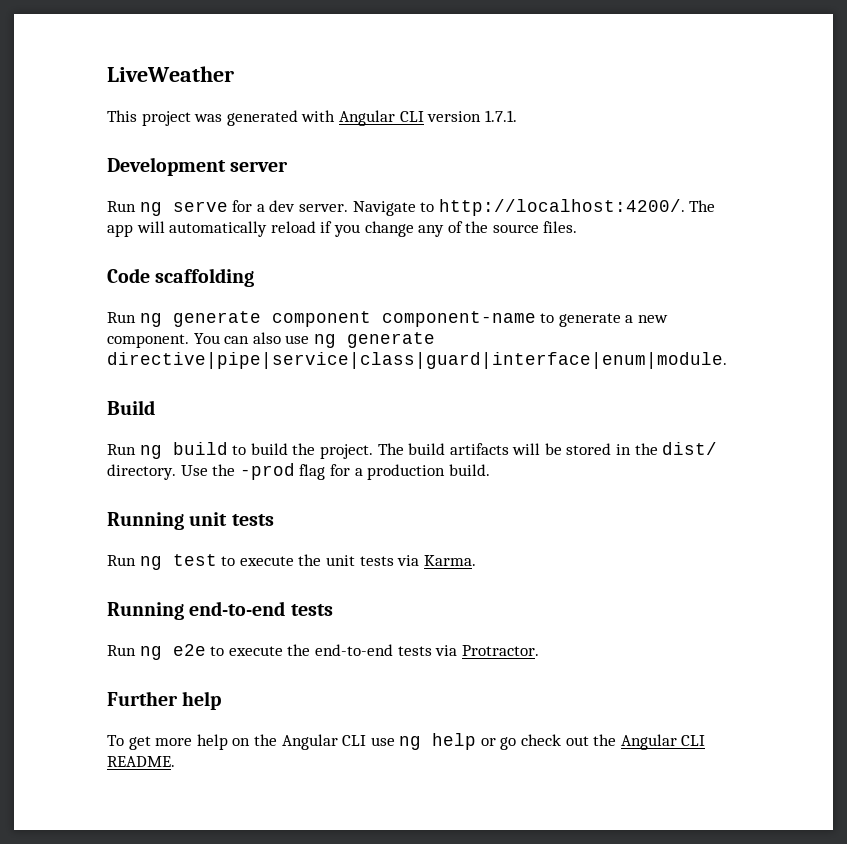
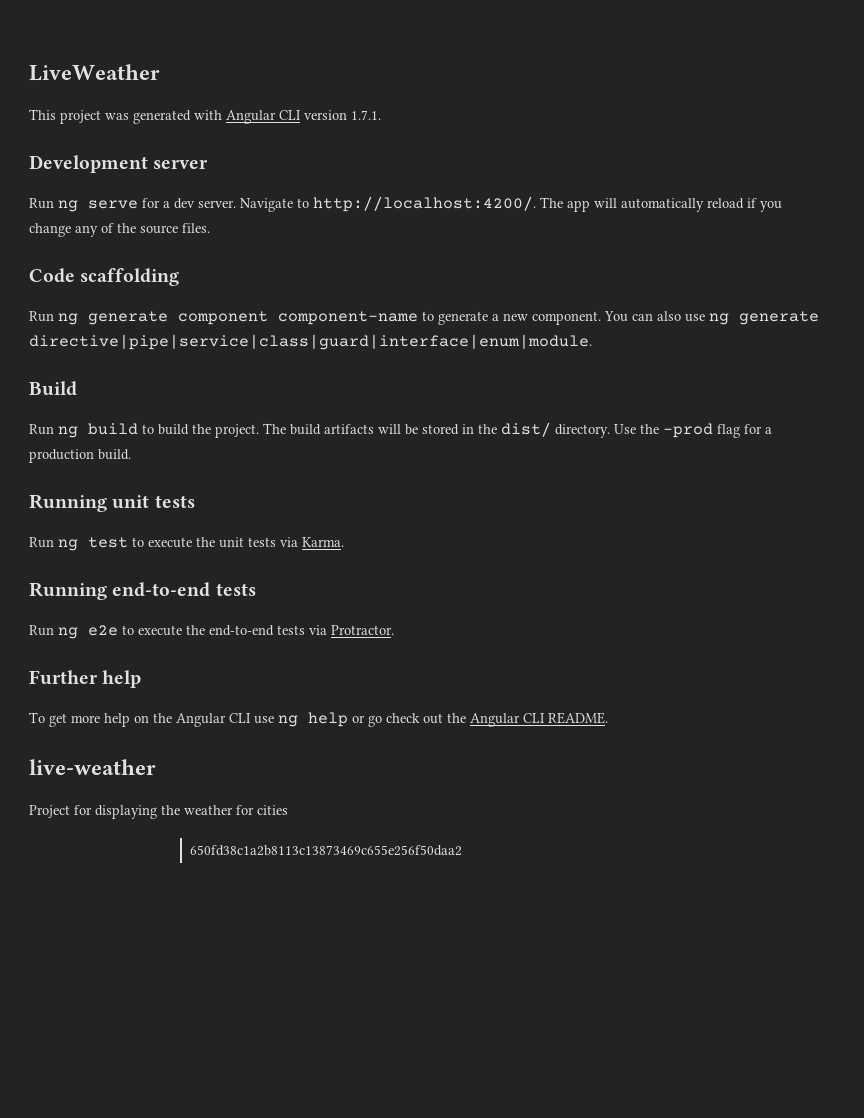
+ live-weather
+ Project for displaying the weather for cities
+ 650fd38c1a2b8113c13873469c655e256f50daa2

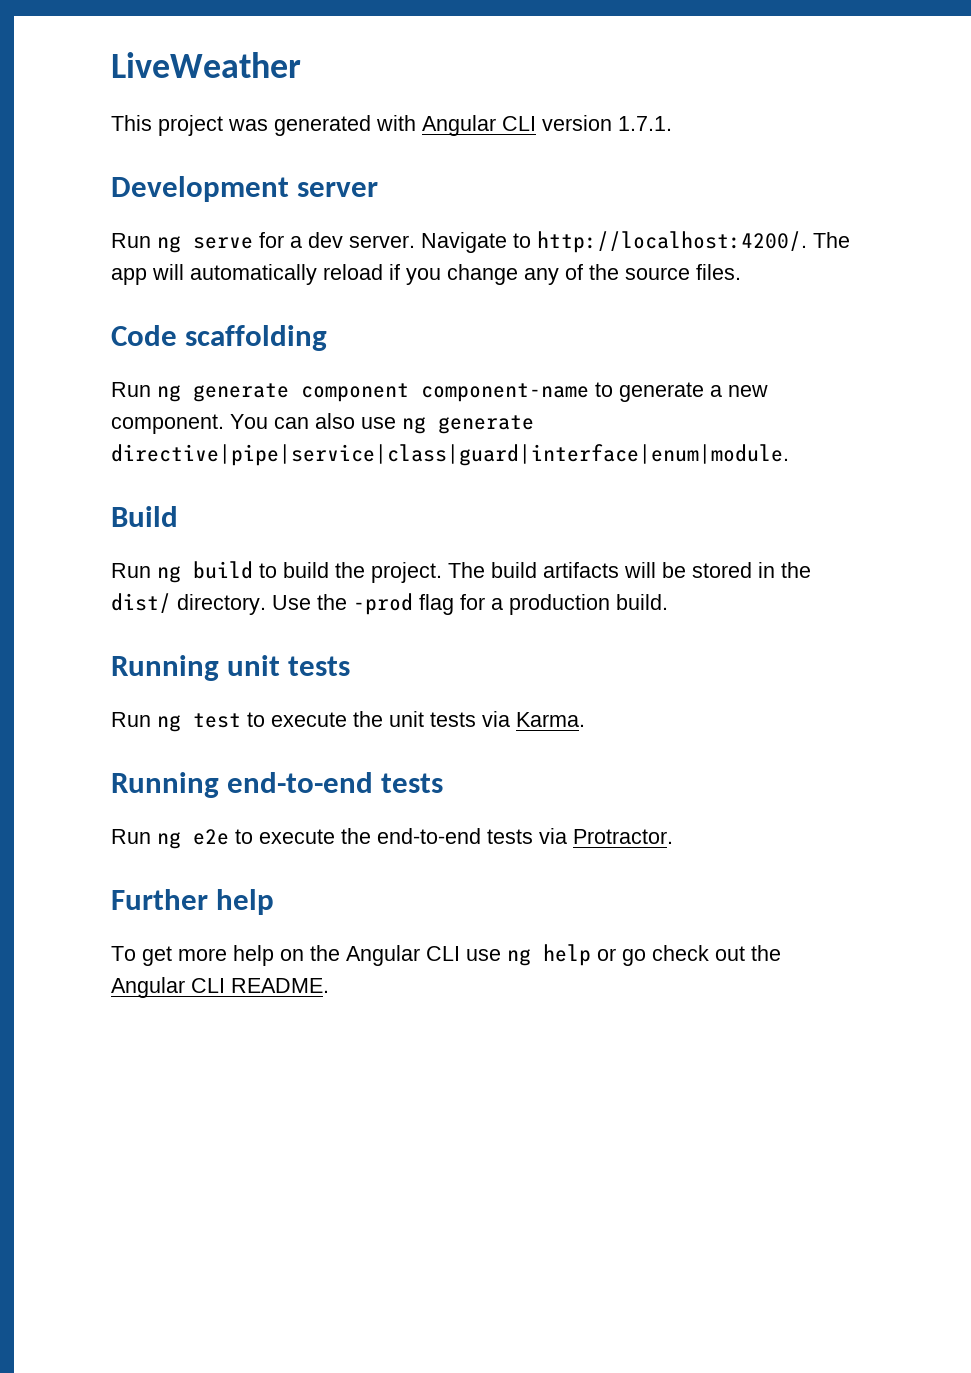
- live-weather
- Project for displaying the weather for cities
- 650fd38c1a2b8113c13873469c655e256f50daa2

